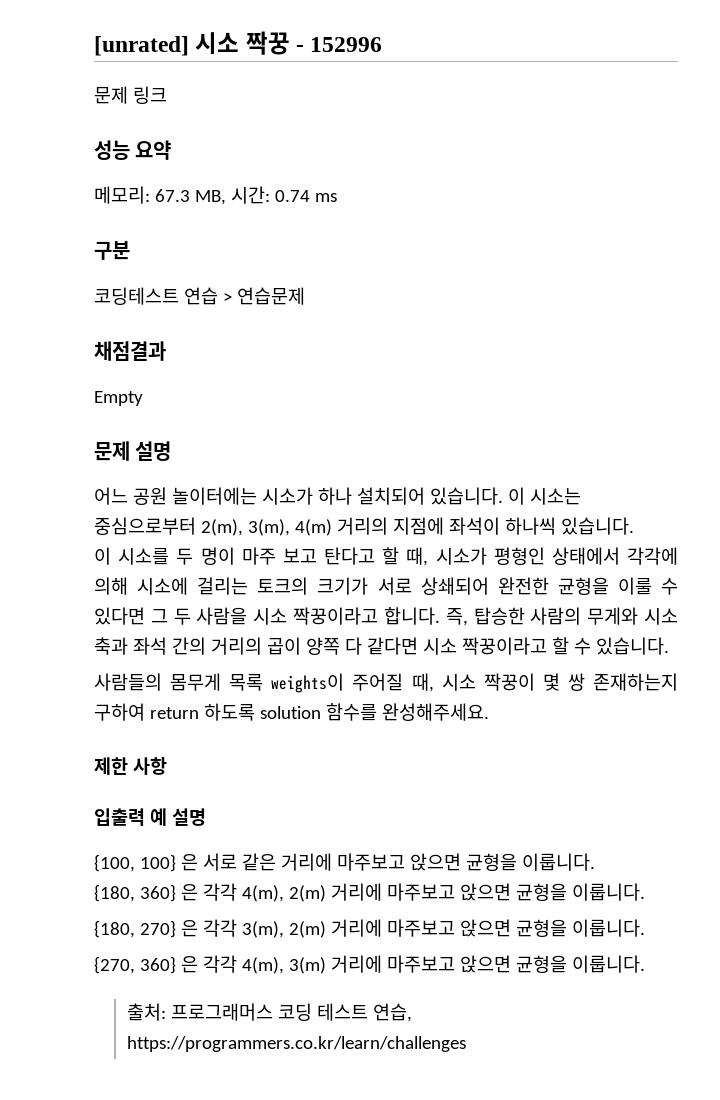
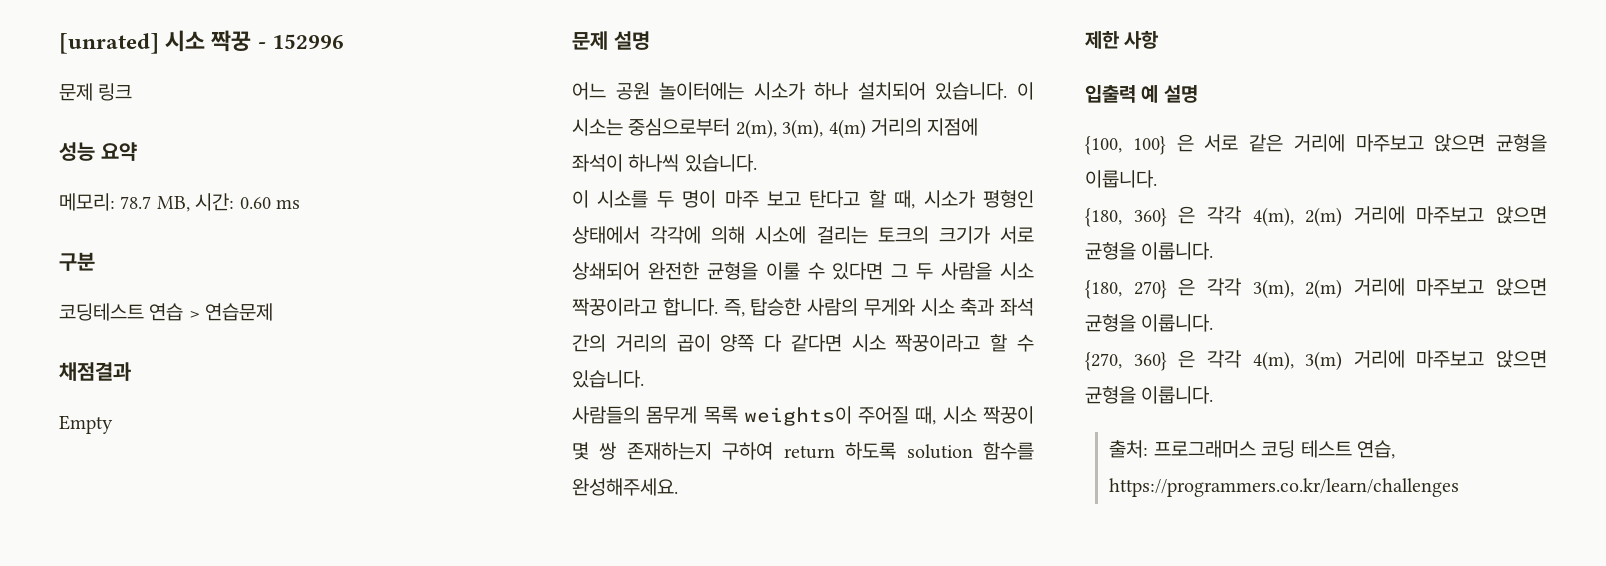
- 메모리: 67.3 MB, 시간: 0.74 ms
+ 메모리: 78.7 MB, 시간: 0.60 ms

